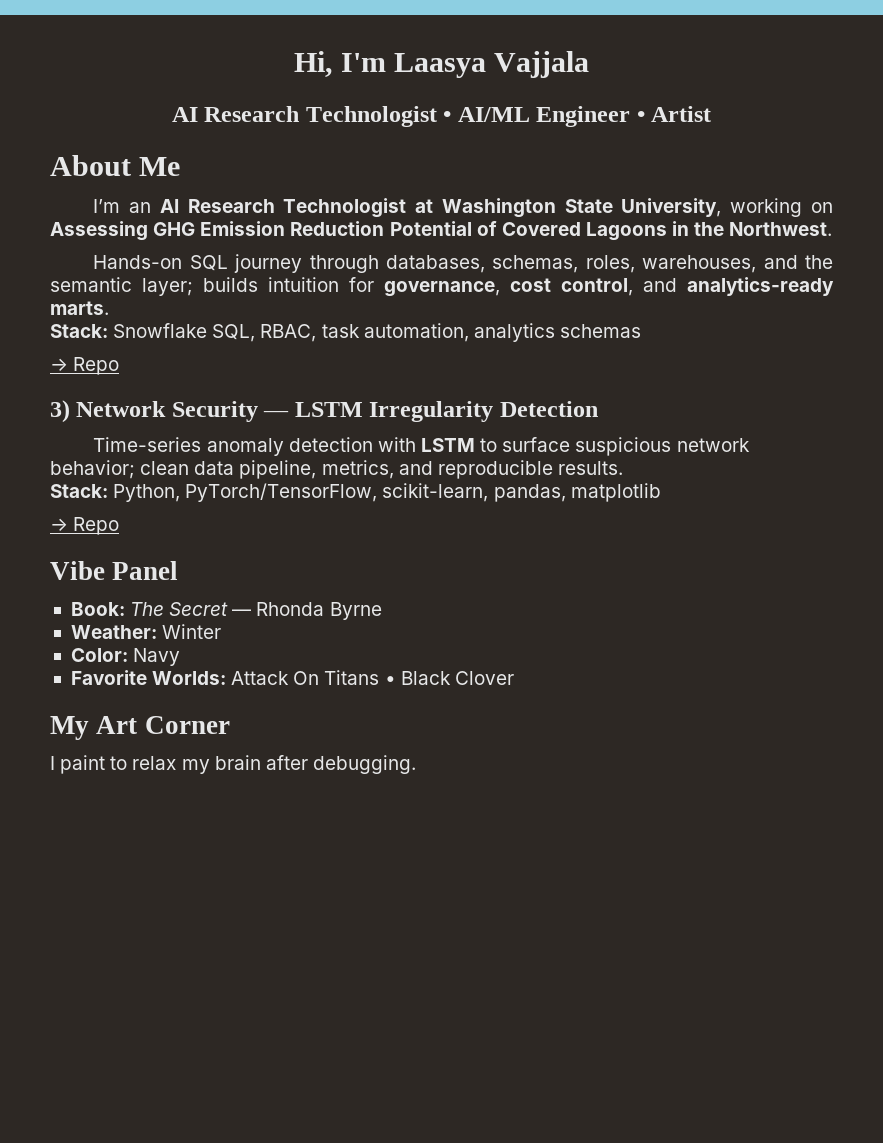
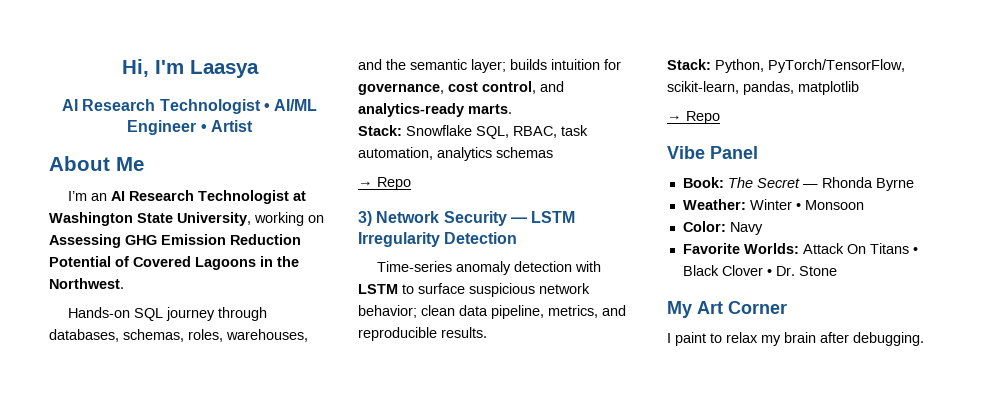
- Hi, I'm Laasya Vajjala
+ Hi, I'm Laasya
- Weather: Winter
+ Weather: Winter • Monsoon
- Favorite Worlds: Attack On Titans • Black Clover
+ Favorite Worlds: Attack On Titans • Black Clover • Dr. Stone

